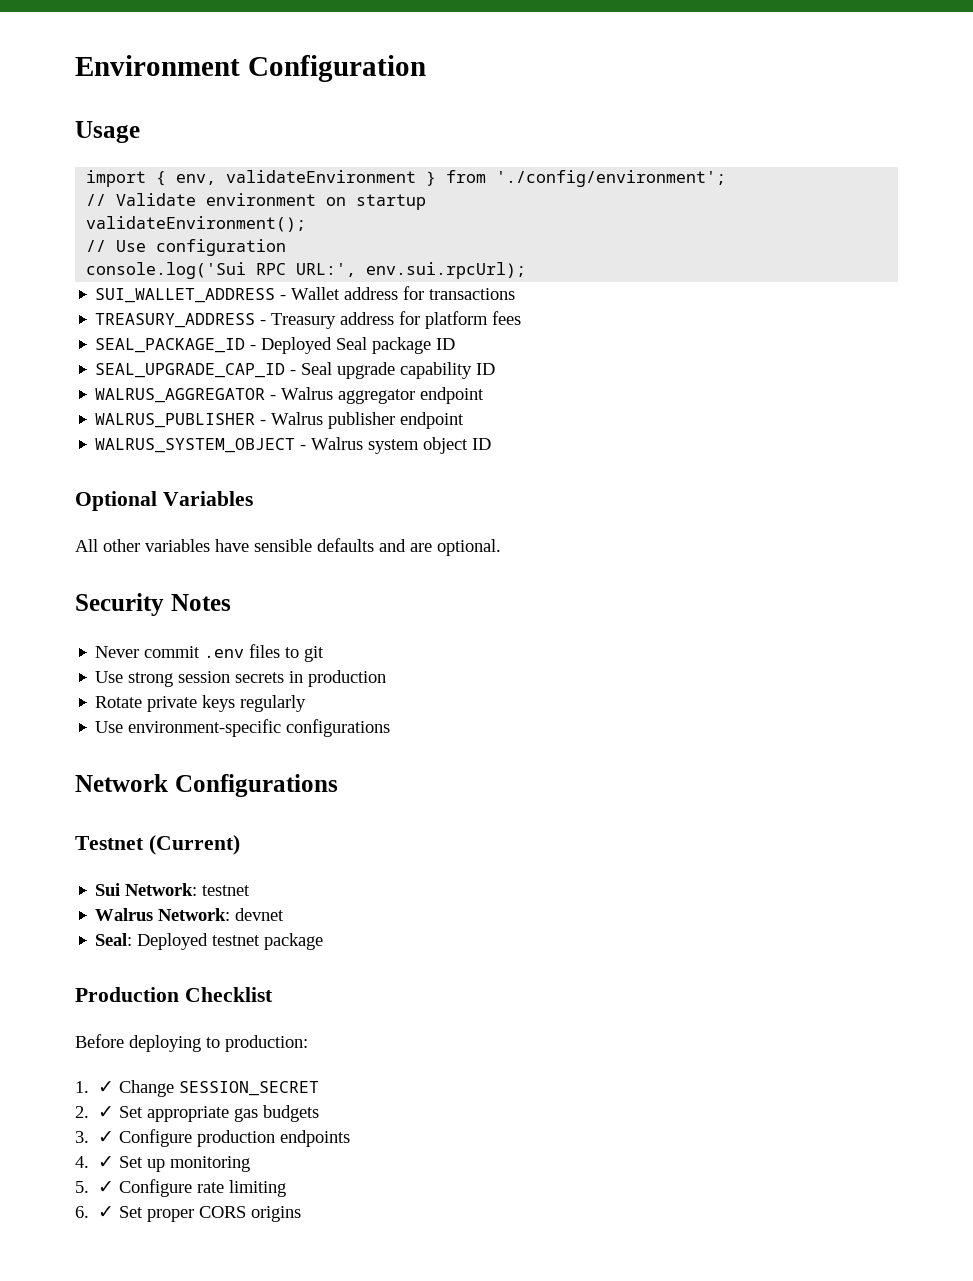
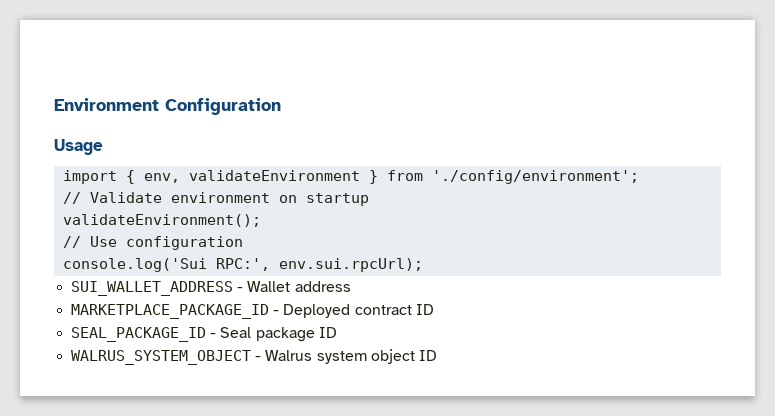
- console.log('Sui RPC URL:', env.sui.rpcUrl);
+ console.log('Sui RPC:', env.sui.rpcUrl);
- SUI_WALLET_ADDRESS - Wallet address for transactions
- TREASURY_ADDRESS - Treasury address for platform fees
+ SUI_WALLET_ADDRESS - Wallet address
+ MARKETPLACE_PACKAGE_ID - Deployed contract ID
- SEAL_PACKAGE_ID - Deployed Seal package ID
+ SEAL_PACKAGE_ID - Seal package ID
- SEAL_UPGRADE_CAP_ID - Seal upgrade capability ID
- WALRUS_AGGREGATOR - Walrus aggregator endpoint
- WALRUS_PUBLISHER - Walrus publisher endpoint
- Optional Variables
- All other variables have sensible defaults and are optional.
- Security Notes
- Never commit .env files to git
- Use strong session secrets in production
- Rotate private keys regularly
- Use environment-specific configurations
- Network Configurations
- Testnet (Current)
- Sui Network: testnet
- Walrus Network: devnet
- Seal: Deployed testnet package
- Production Checklist
- Before deploying to production:
- 1. ✓ Change SESSION_SECRET
- 2. ✓ Set appropriate gas budgets
- 3. ✓ Configure production endpoints
- 4. ✓ Set up monitoring
- 5. ✓ Configure rate limiting
- 6. ✓ Set proper CORS origins

